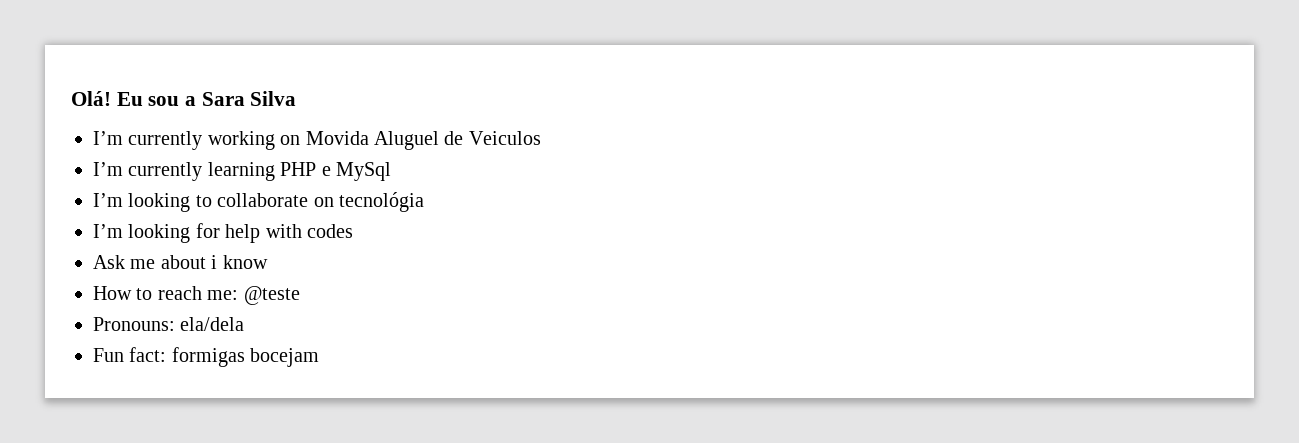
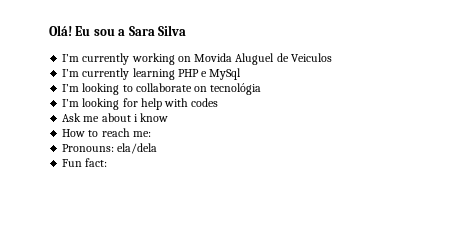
- How to reach me: @teste
+ How to reach me:
- Fun fact: formigas bocejam
+ Fun fact:

